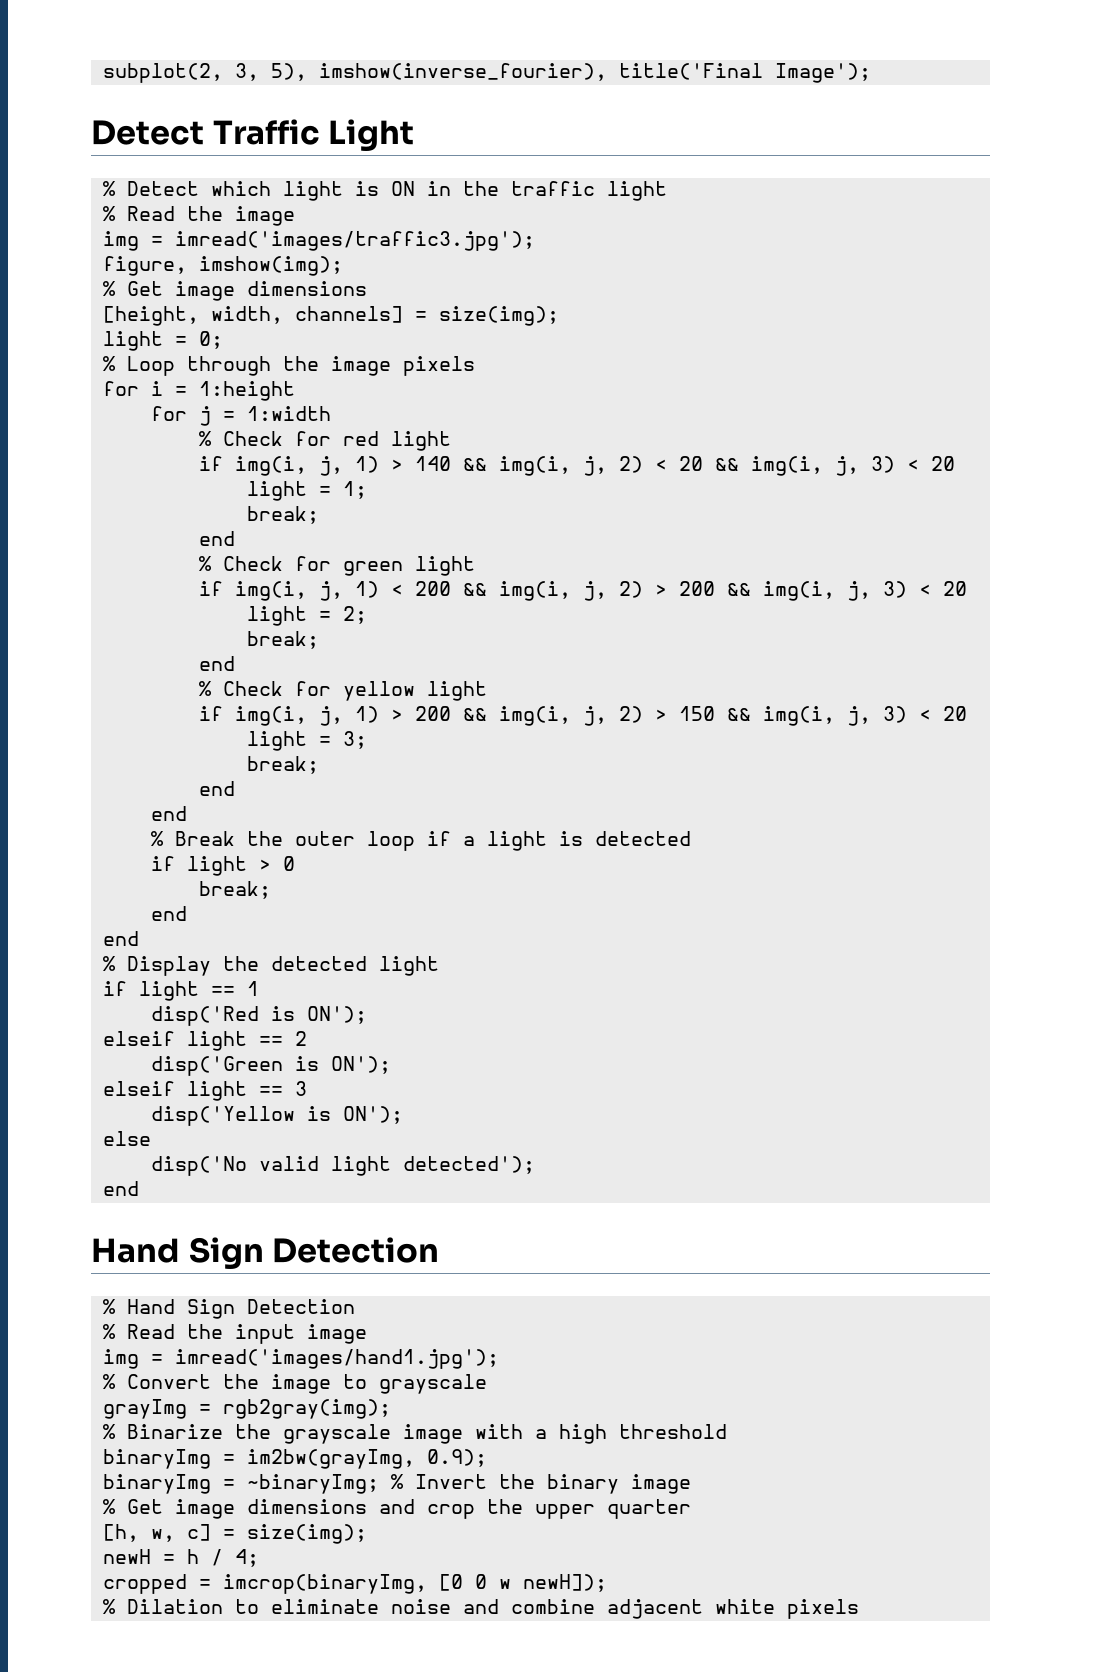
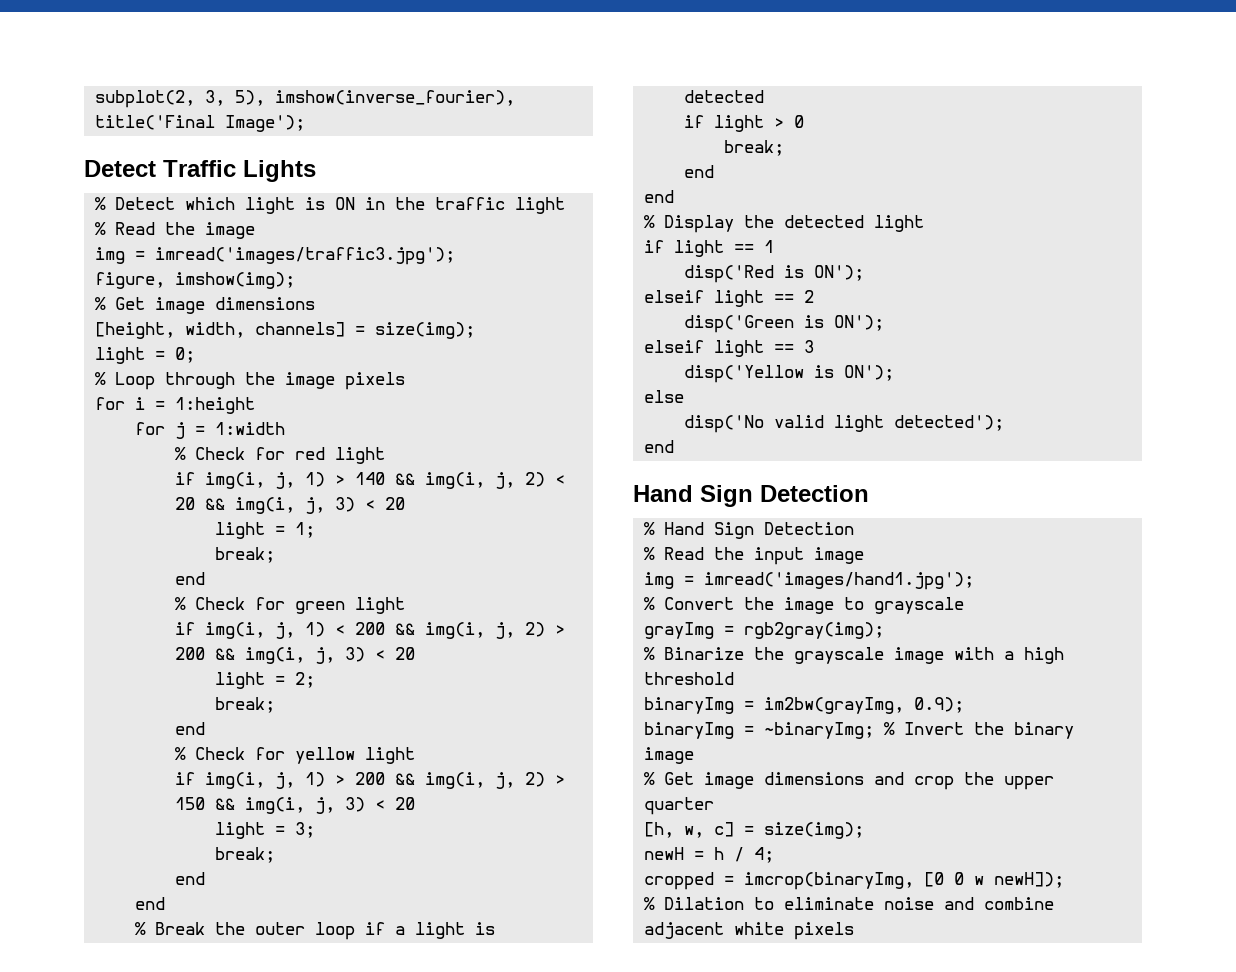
- Detect Traffic Light
+ Detect Traffic Lights

